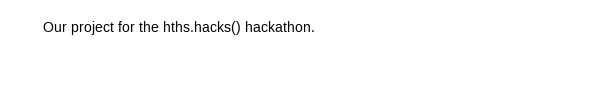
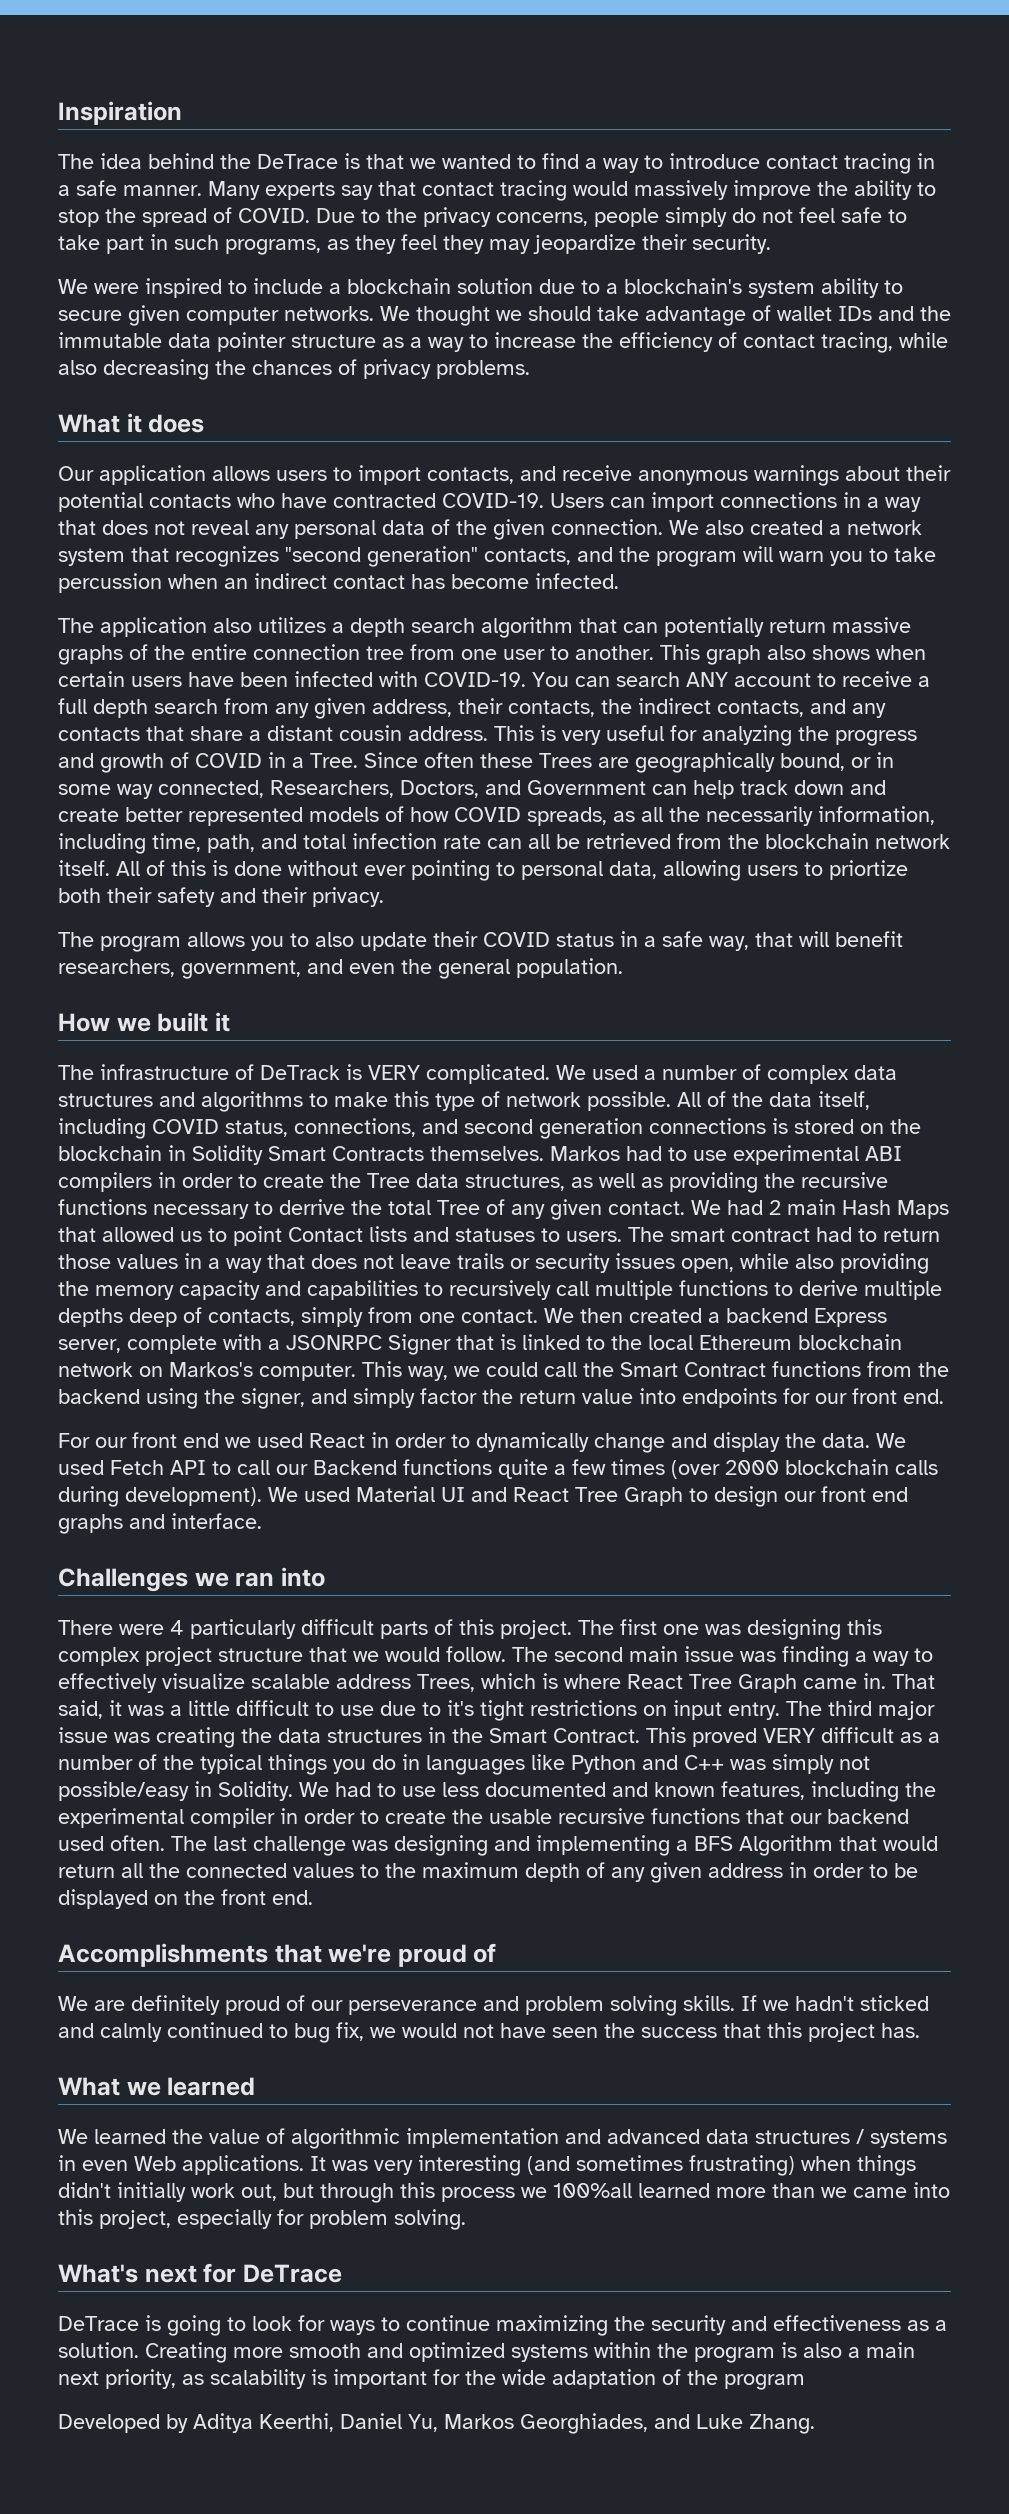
- Our project for the hths.hacks() hackathon.
+ Inspiration
+ The idea behind the DeTrace is that we wanted to find a way to introduce contact tracing in a safe manner. Many experts say that contact tracing would massively improve the ability to stop the spread of COVID. Due to the privacy concerns, people simply do not feel safe to take part in such programs, as they feel they may jeopardize their security.
+ We were inspired to include a blockchain solution due to a blockchain's system ability to secure given computer networks. We thought we should take advantage of wallet IDs and the immutable data pointer structure as a way to increase the efficiency of contact tracing, while also decreasing the chances of privacy problems.
+ What it does
+ Our application allows users to import contacts, and receive anonymous warnings about their potential contacts who have contracted COVID-19. Users can import connections in a way that does not reveal any personal data of the given connection. We also created a network system that recognizes "second generation" contacts, and the program will warn you to take percussion when an indirect contact has become infected.
+ The application also utilizes a depth search algorithm that can potentially return massive graphs of the entire connection tree from one user to another. This graph also shows when certain users have been infected with COVID-19. You can search ANY account to receive a full depth search from any given address, their contacts, the indirect contacts, and any contacts that share a distant cousin address. This is very useful for analyzing the progress and growth of COVID in a Tree. Since often these Trees are geographically bound, or in some way connected, Researchers, Doctors, and Government can help track down and create better represented models of how COVID spreads, as all the necessarily information, including time, path, and total infection rate can all be retrieved from the blockchain network itself. All of this is done without ever pointing to personal data, allowing users to priortize both their safety and their privacy.
+ The program allows you to also update their COVID status in a safe way, that will benefit researchers, government, and even the general population.
+ How we built it
+ The infrastructure of DeTrack is VERY complicated. We used a number of complex data structures and algorithms to make this type of network possible. All of the data itself, including COVID status, connections, and second generation connections is stored on the blockchain in Solidity Smart Contracts themselves. Markos had to use experimental ABI compilers in order to create the Tree data structures, as well as providing the recursive functions necessary to derrive the total Tree of any given contact. We had 2 main Hash Maps that allowed us to point Contact lists and statuses to users. The smart contract had to return those values in a way that does not leave trails or security issues open, while also providing the memory capacity and capabilities to recursively call multiple functions to derive multiple depths deep of contacts, simply from one contact. We then created a backend Express server, complete with a JSONRPC Signer that is linked to the local Ethereum blockchain network on Markos's computer. This way, we could call the Smart Contract functions from the backend using the signer, and simply factor the return value into endpoints for our front end.
+ For our front end we used React in order to dynamically change and display the data. We used Fetch API to call our Backend functions quite a few times (over 2000 blockchain calls during development). We used Material UI and React Tree Graph to design our front end graphs and interface.
+ Challenges we ran into
+ There were 4 particularly difficult parts of this project. The first one was designing this complex project structure that we would follow. The second main issue was finding a way to effectively visualize scalable address Trees, which is where React Tree Graph came in. That said, it was a little difficult to use due to it's tight restrictions on input entry. The third major issue was creating the data structures in the Smart Contract. This proved VERY difficult as a number of the typical things you do in languages like Python and C++ was simply not possible/easy in Solidity. We had to use less documented and known features, including the experimental compiler in order to create the usable recursive functions that our backend used often. The last challenge was designing and implementing a BFS Algorithm that would return all the connected values to the maximum depth of any given address in order to be displayed on the front end.
+ Accomplishments that we're proud of
+ We are definitely proud of our perseverance and problem solving skills. If we hadn't sticked and calmly continued to bug fix, we would not have seen the success that this project has.
+ What we learned
+ We learned the value of algorithmic implementation and advanced data structures / systems in even Web applications. It was very interesting (and sometimes frustrating) when things didn't initially work out, but through this process we 100%all learned more than we came into this project, especially for problem solving.
+ What's next for DeTrace
+ DeTrace is going to look for ways to continue maximizing the security and effectiveness as a solution. Creating more smooth and optimized systems within the program is also a main next priority, as scalability is important for the wide adaptation of the program
+ Developed by Aditya Keerthi, Daniel Yu, Markos Georghiades, and Luke Zhang.

